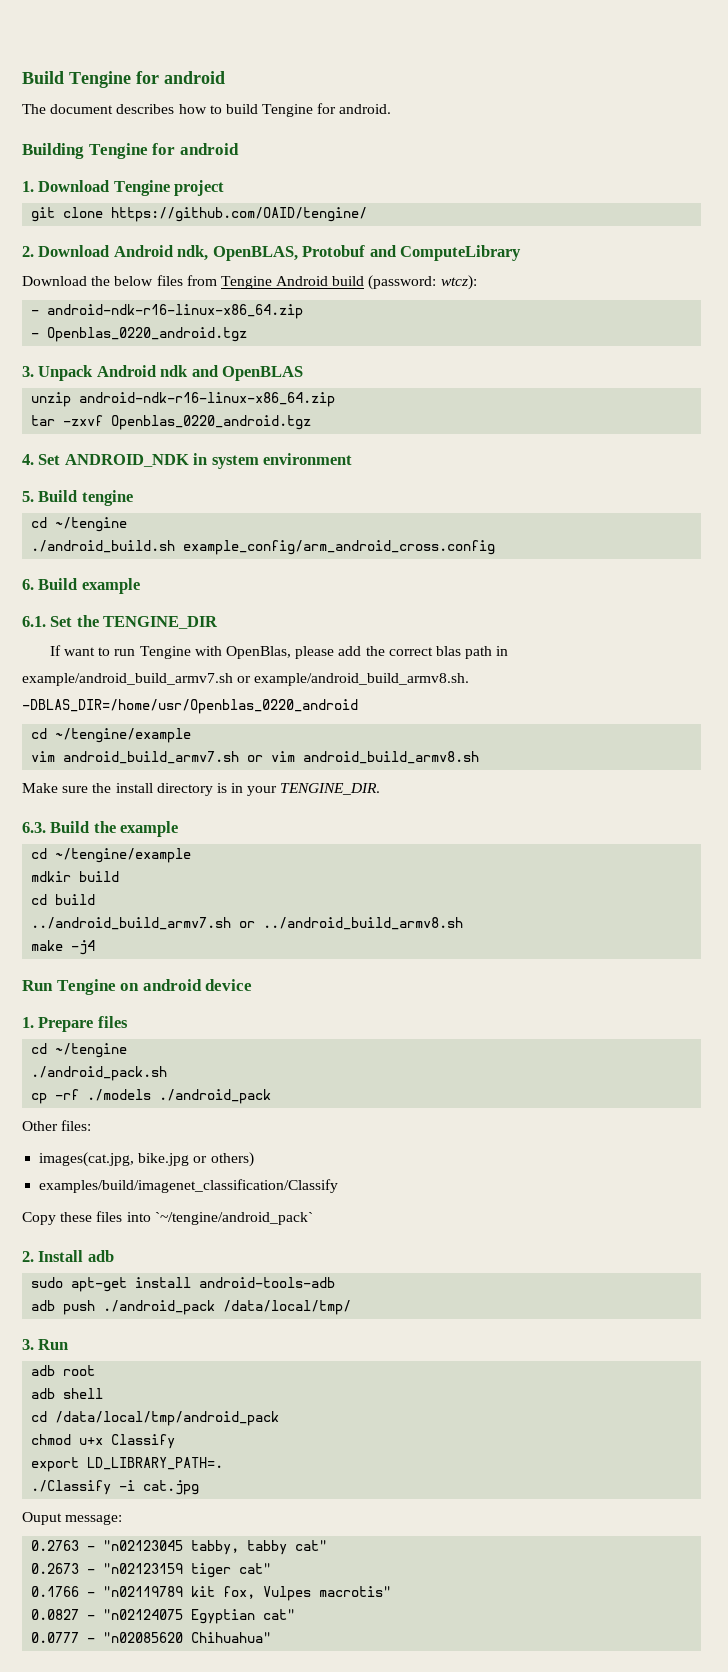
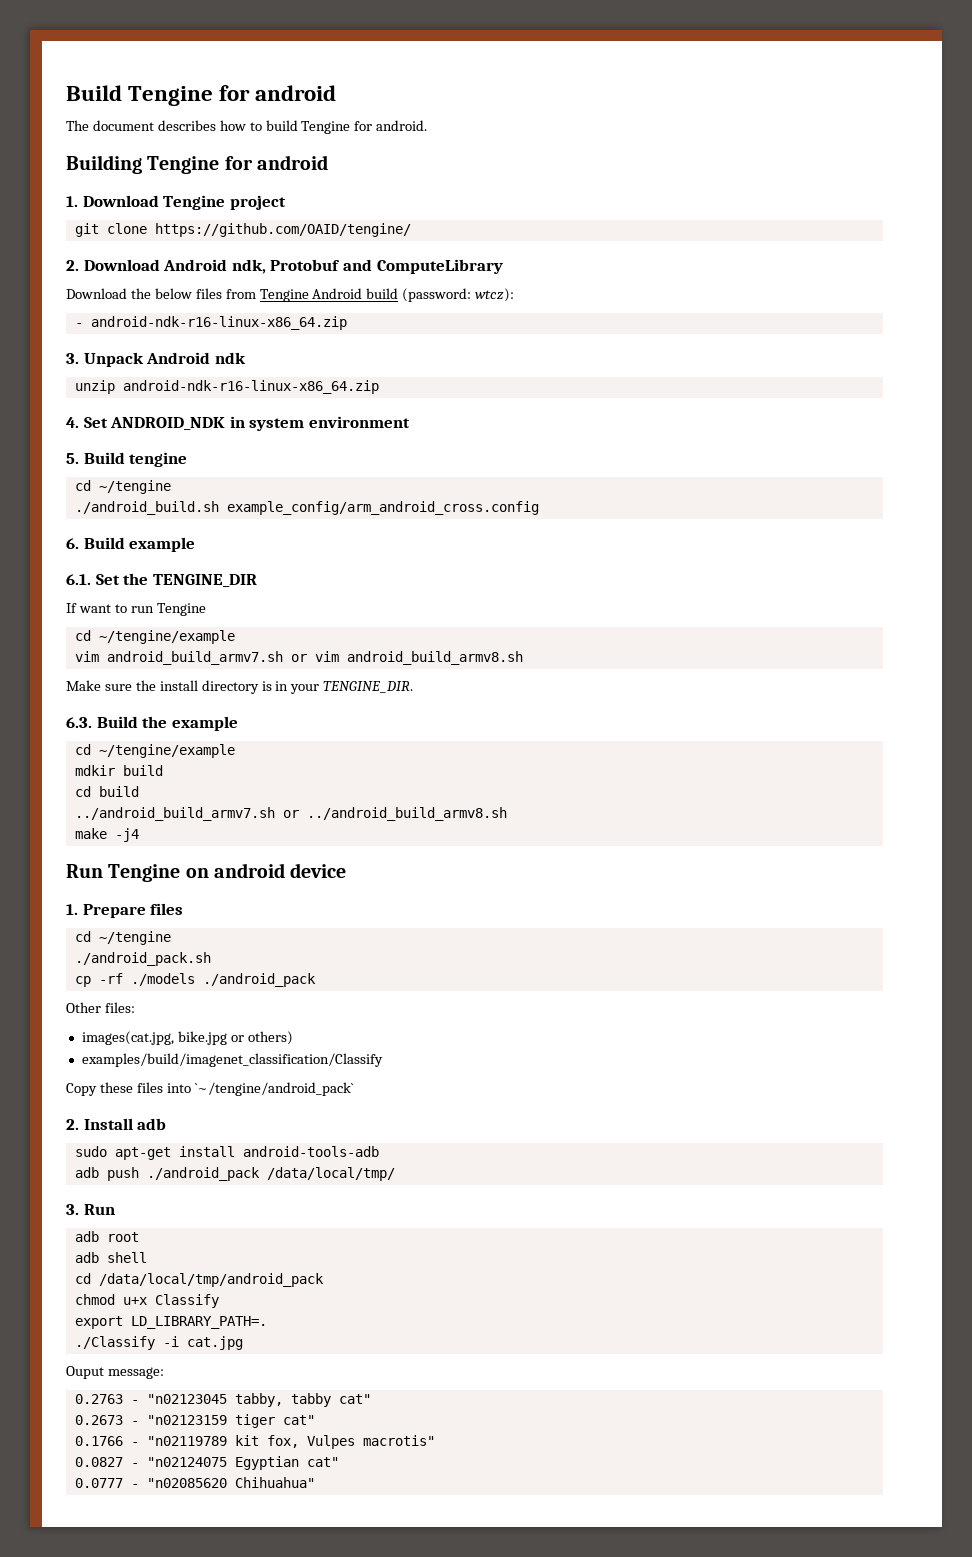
- 2. Download Android ndk, OpenBLAS, Protobuf and ComputeLibrary
+ 2. Download Android ndk, Protobuf and ComputeLibrary
- - Openblas_0220_android.tgz
- 3. Unpack Android ndk and OpenBLAS
+ 3. Unpack Android ndk
- tar -zxvf Openblas_0220_android.tgz
- If want to run Tengine with OpenBlas, please add the correct blas path in example/android_build_armv7.sh or example/android_build_armv8.sh. -DBLAS_DIR=/home/usr/Openblas_0220_android
+ If want to run Tengine

